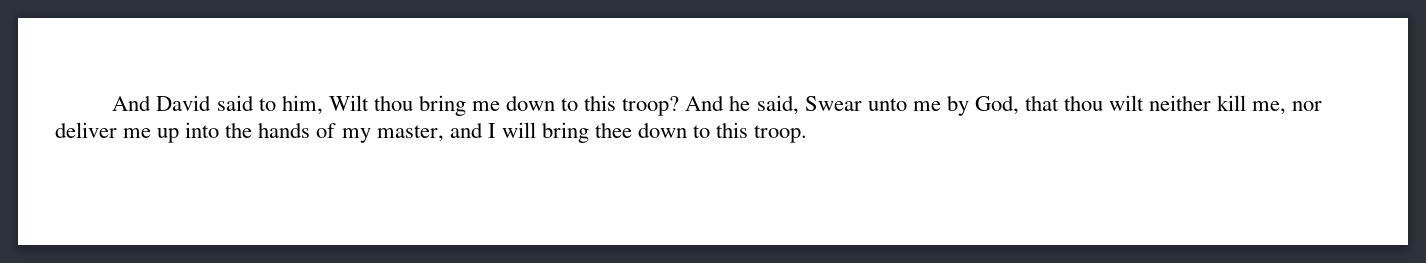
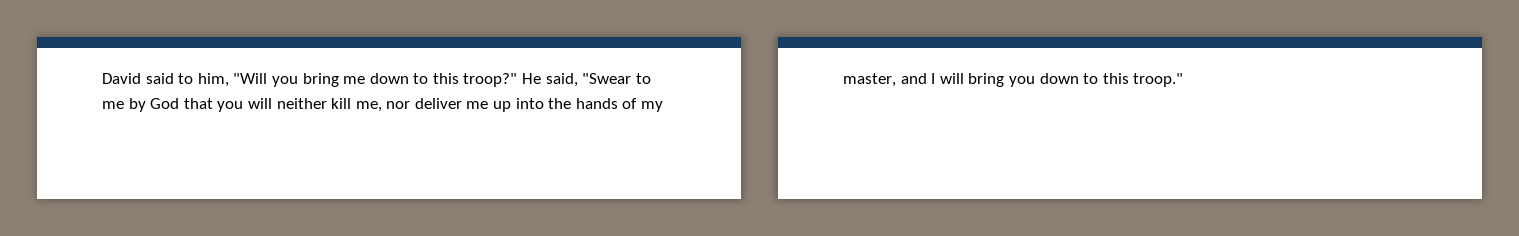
- And David said to him, Wilt thou bring me down to this troop? And he said, Swear unto me by God, that thou wilt neither kill me, nor deliver me up into the hands of my master, and I will bring thee down to this troop.
+ David said to him, "Will you bring me down to this troop?" He said, "Swear to me by God that you will neither kill me, nor deliver me up into the hands of my master, and I will bring you down to this troop."

